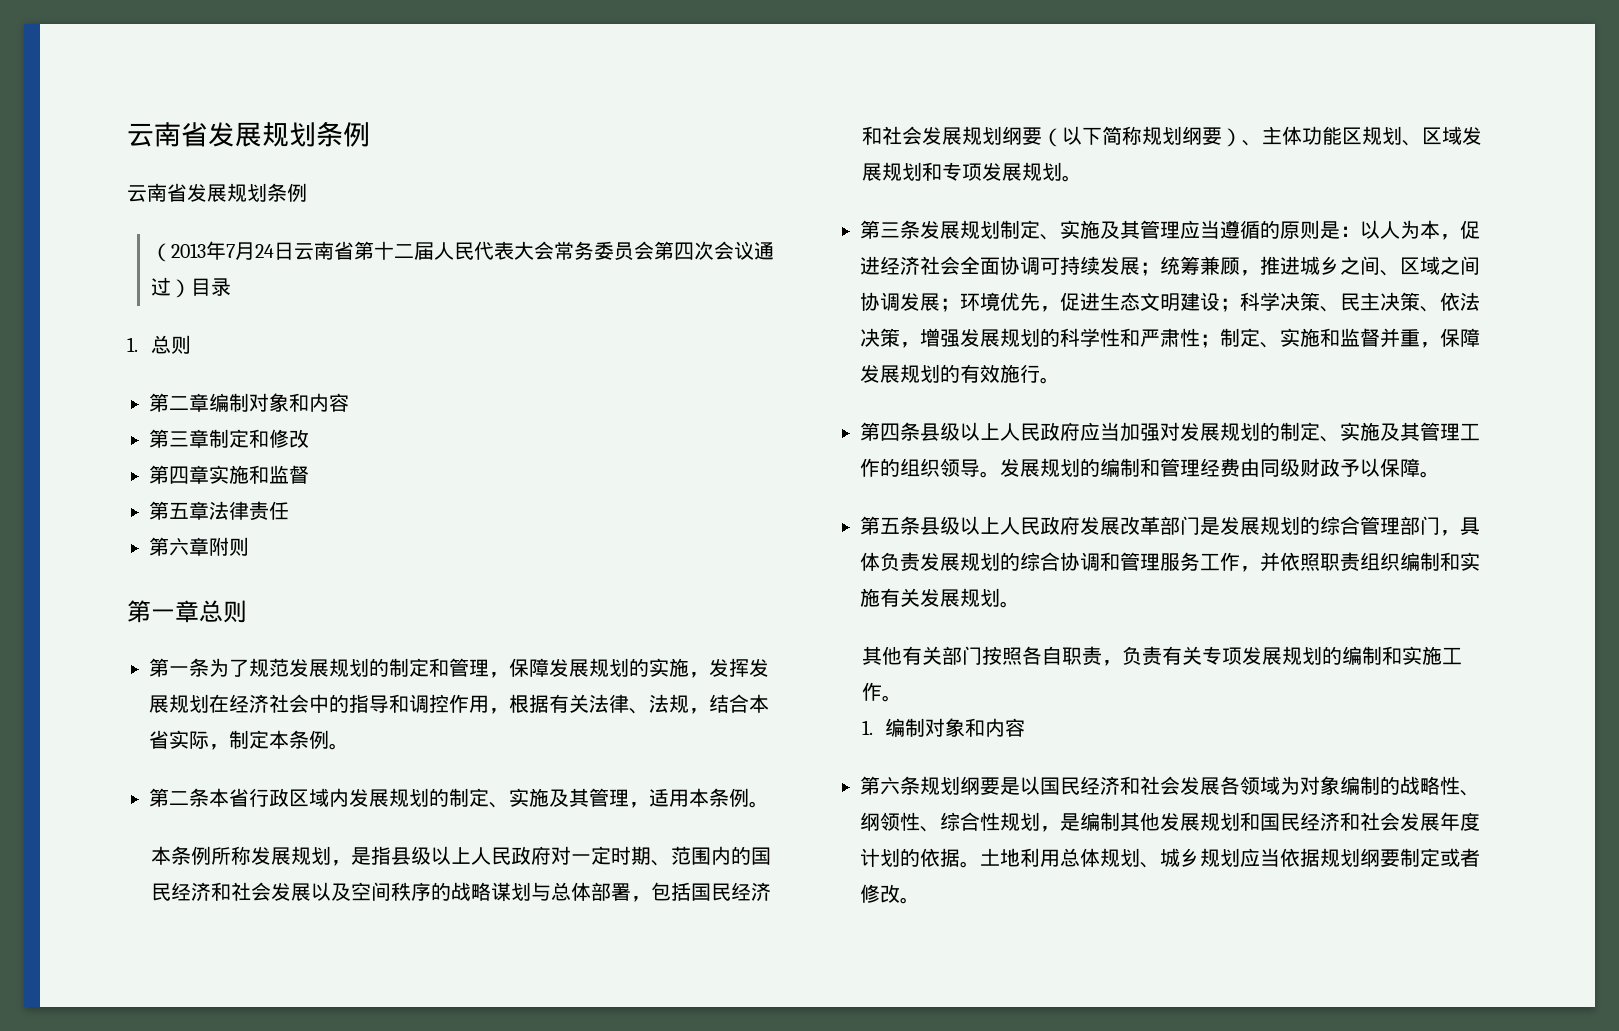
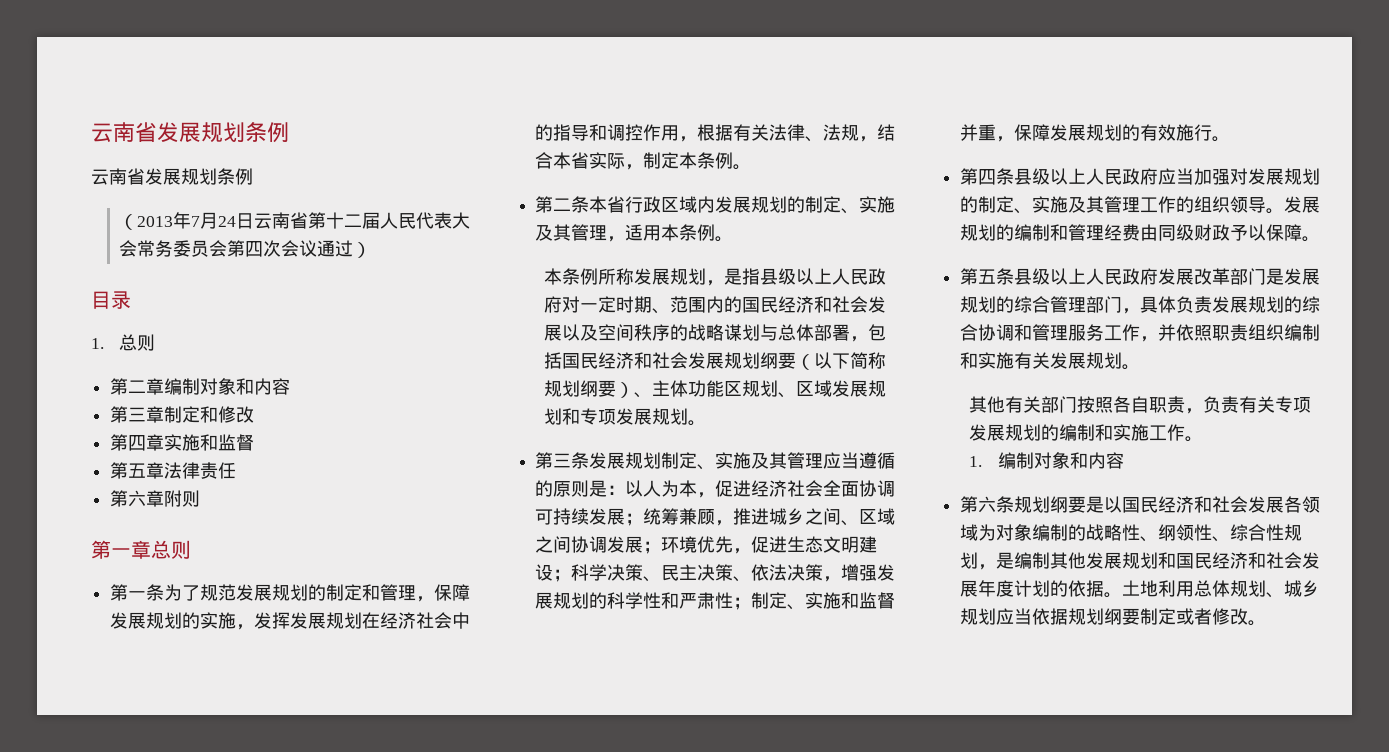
- （2013年7月24日云南省第十二届人民代表大会常务委员会第四次会议通过）目录
+ （2013年7月24日云南省第十二届人民代表大会常务委员会第四次会议通过）
+ 目录

